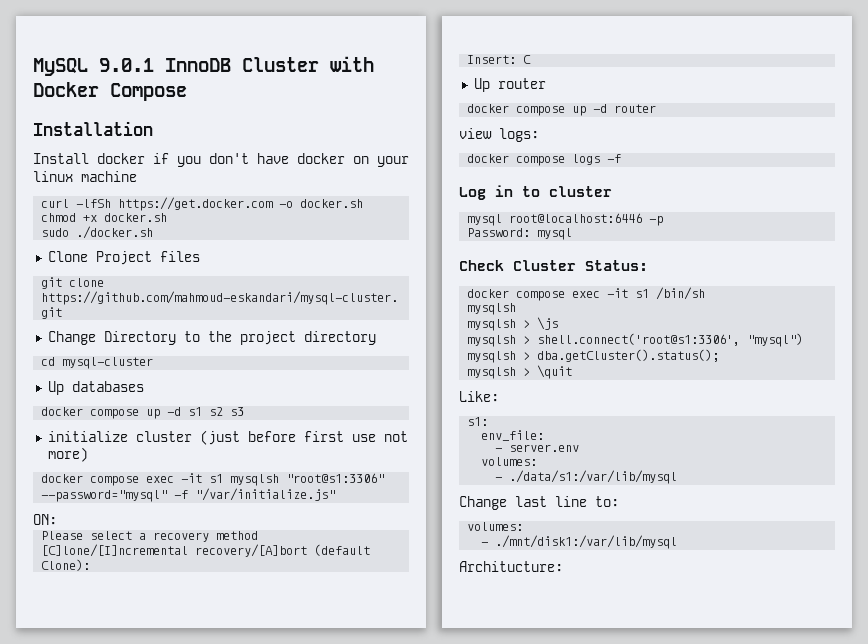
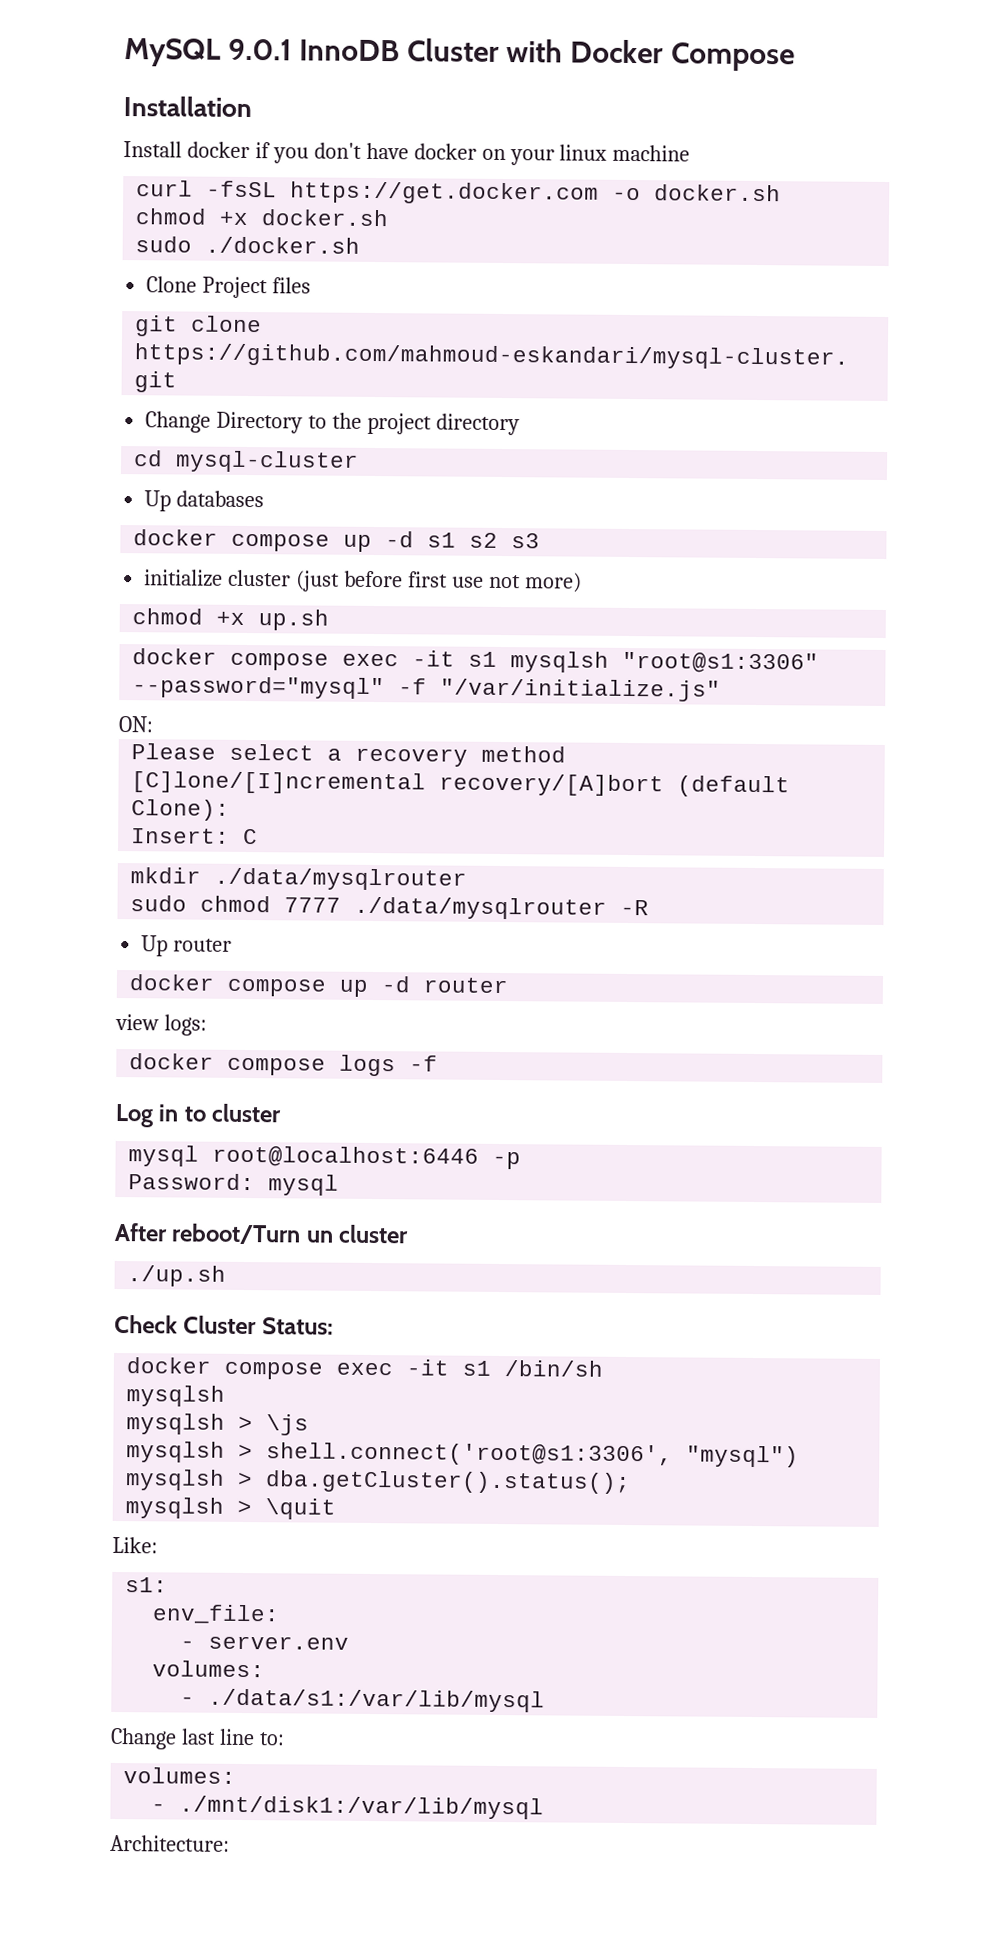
- curl -lfSh https://get.docker.com -o docker.sh
+ curl -fsSL https://get.docker.com -o docker.sh
+ chmod +x up.sh
+ mkdir ./data/mysqlrouter
+ sudo chmod 7777 ./data/mysqlrouter -R
+ After reboot/Turn un cluster
+ ./up.sh
- Architucture:
+ Architecture:

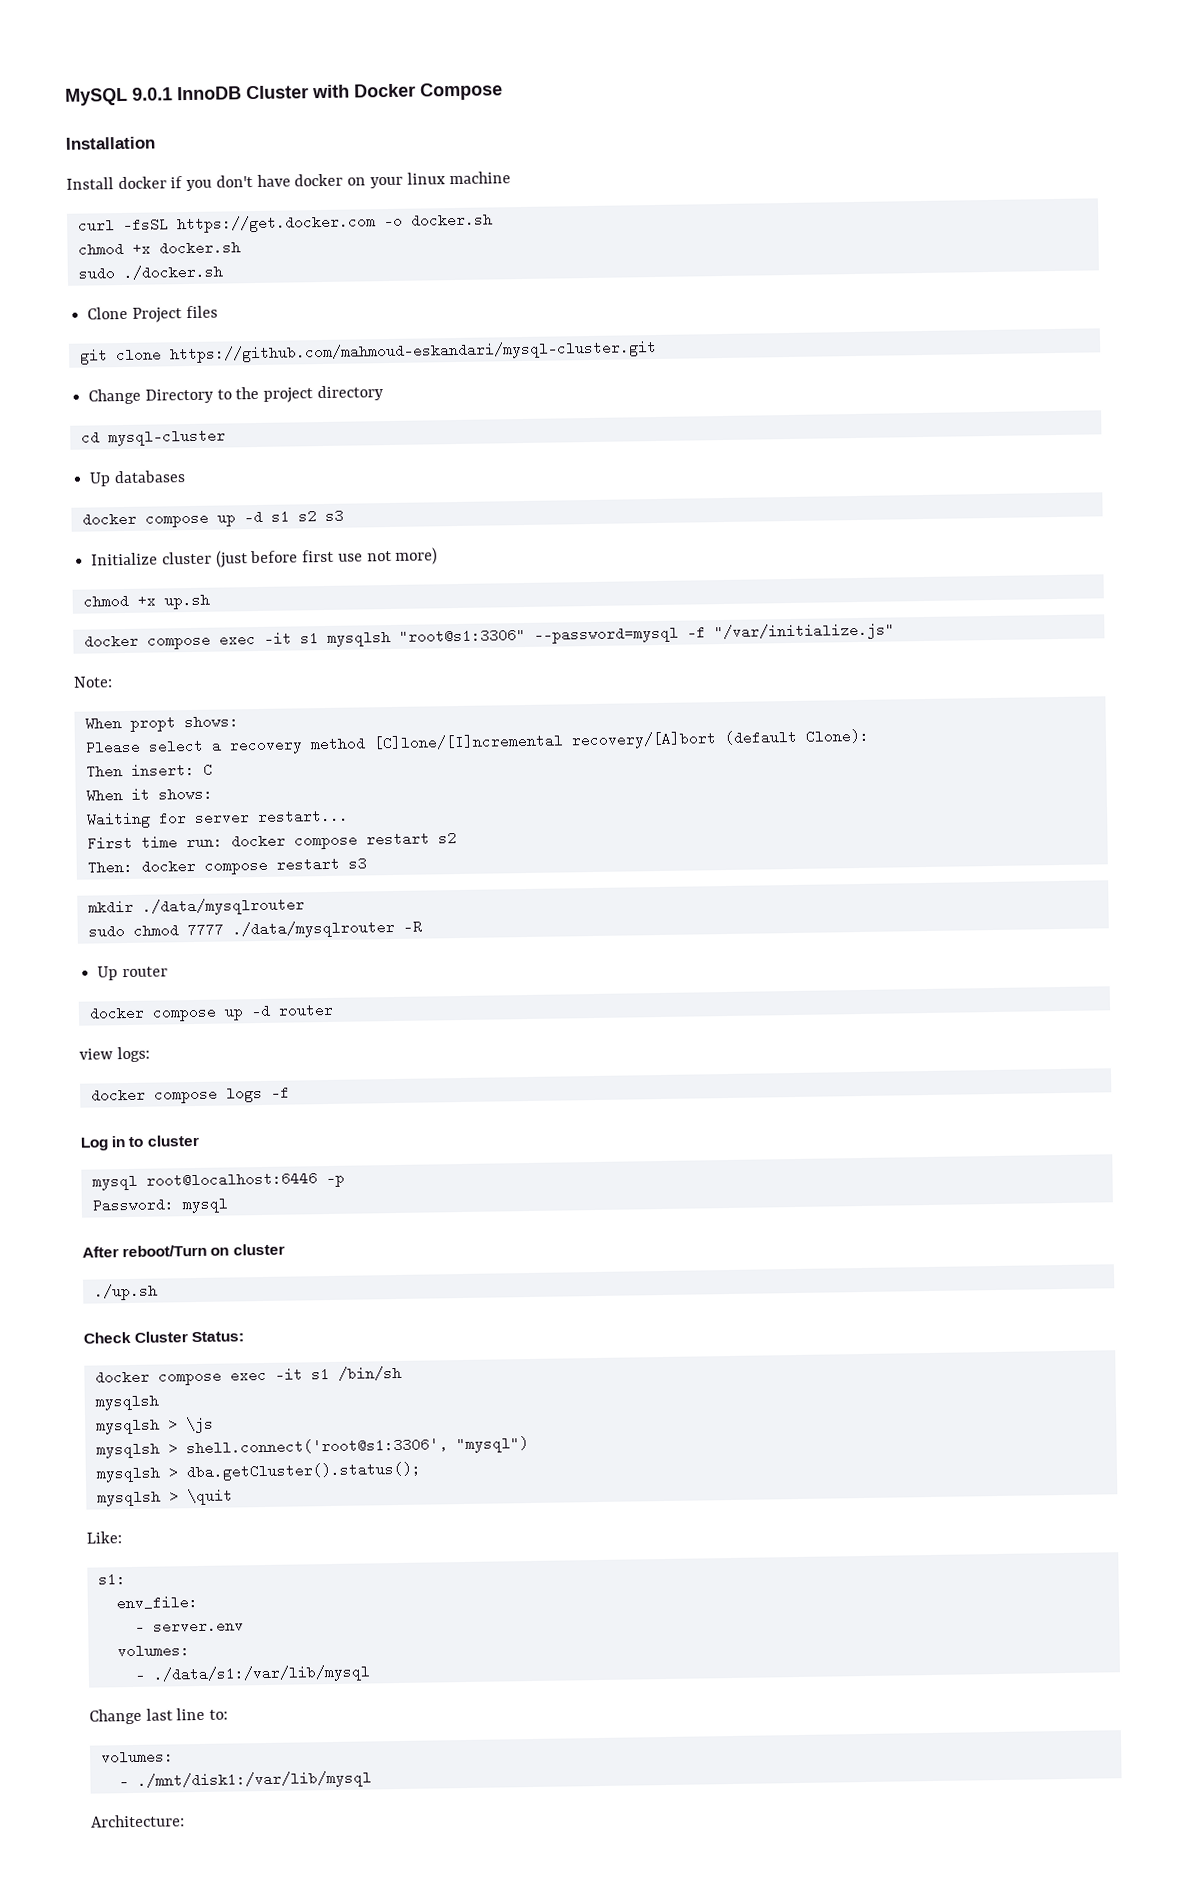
- initialize cluster (just before first use not more)
+ Initialize cluster (just before first use not more)
- docker compose exec -it s1 mysqlsh "root@s1:3306" --password="mysql" -f "/var/initialize.js"
+ docker compose exec -it s1 mysqlsh "root@s1:3306" --password=mysql -f "/var/initialize.js"
- ON:
+ Note:
+ When propt shows:
- Insert: C
+ Then insert: C
+ When it shows:
+ Waiting for server restart...
+ First time run: docker compose restart s2
+ Then: docker compose restart s3
- After reboot/Turn un cluster
+ After reboot/Turn on cluster

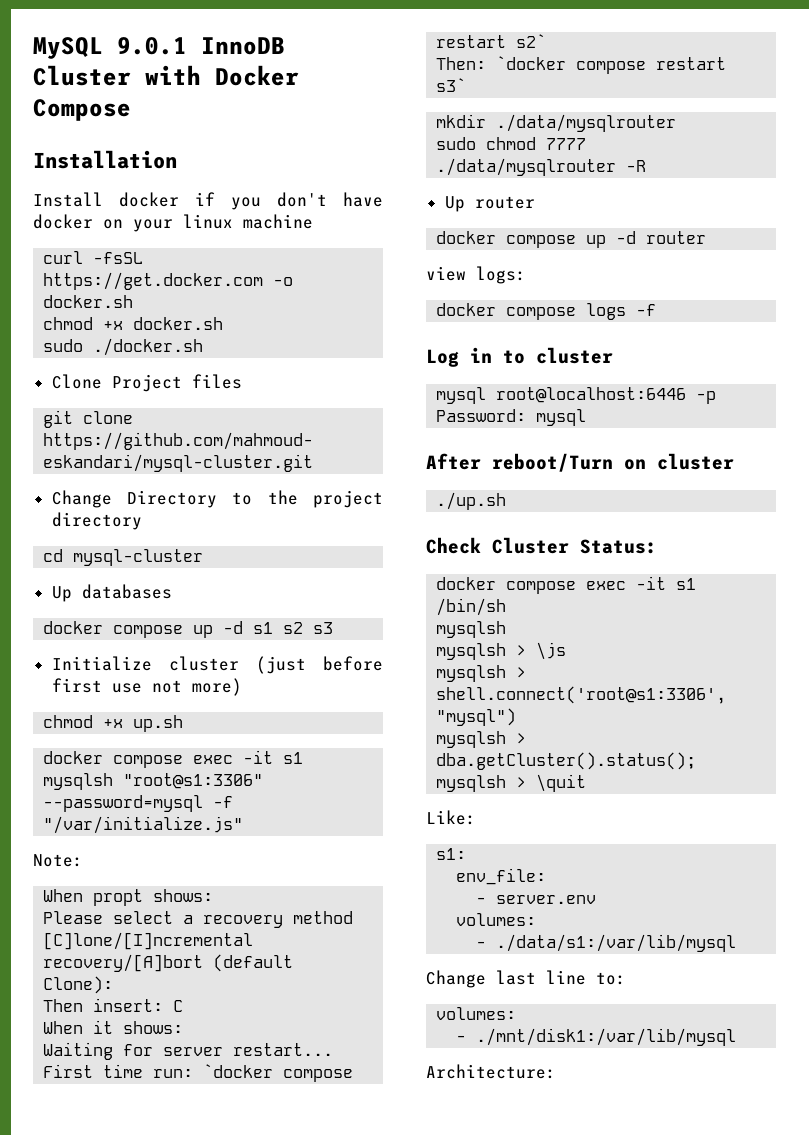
- First time run: docker compose restart s2
+ First time run: `docker compose restart s2`
- Then: docker compose restart s3
+ Then: `docker compose restart s3`

